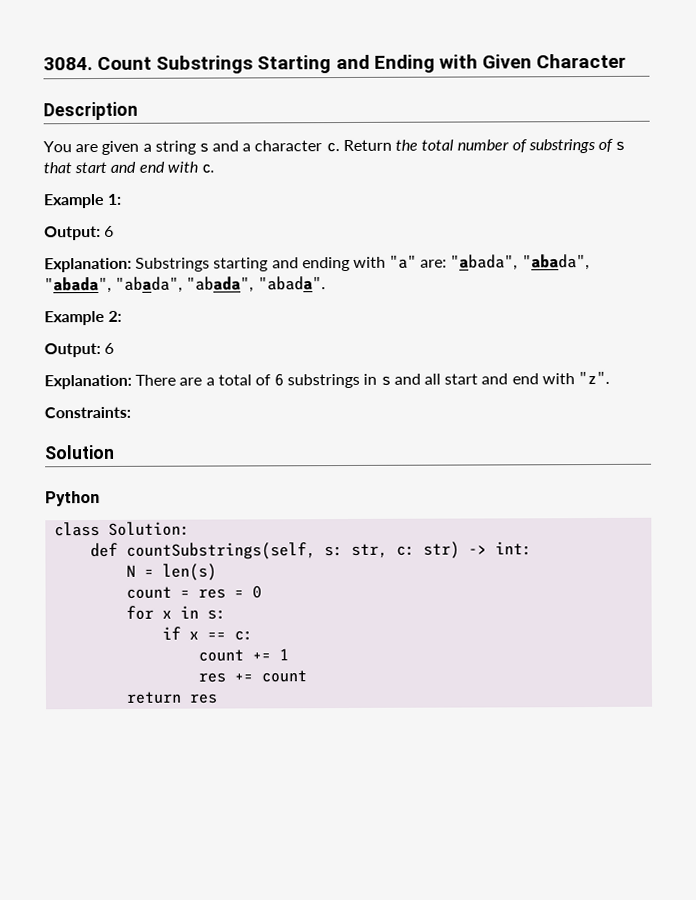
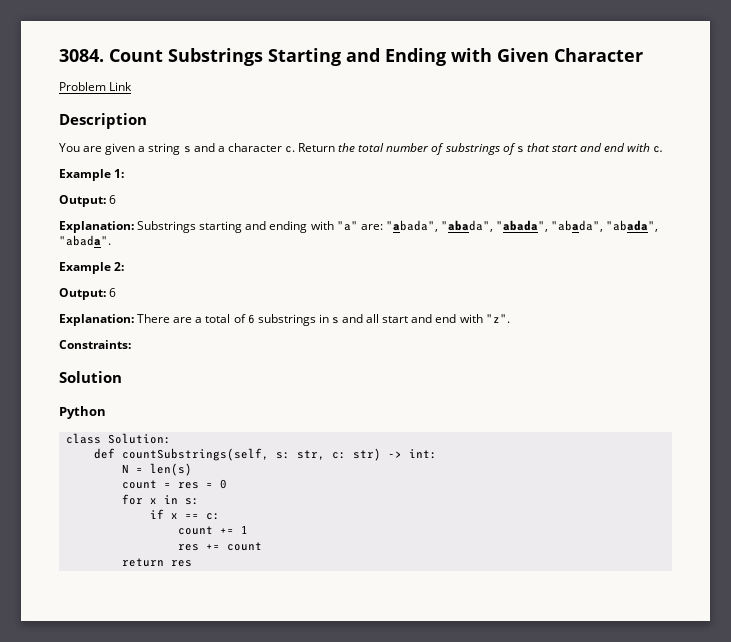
+ Problem Link

